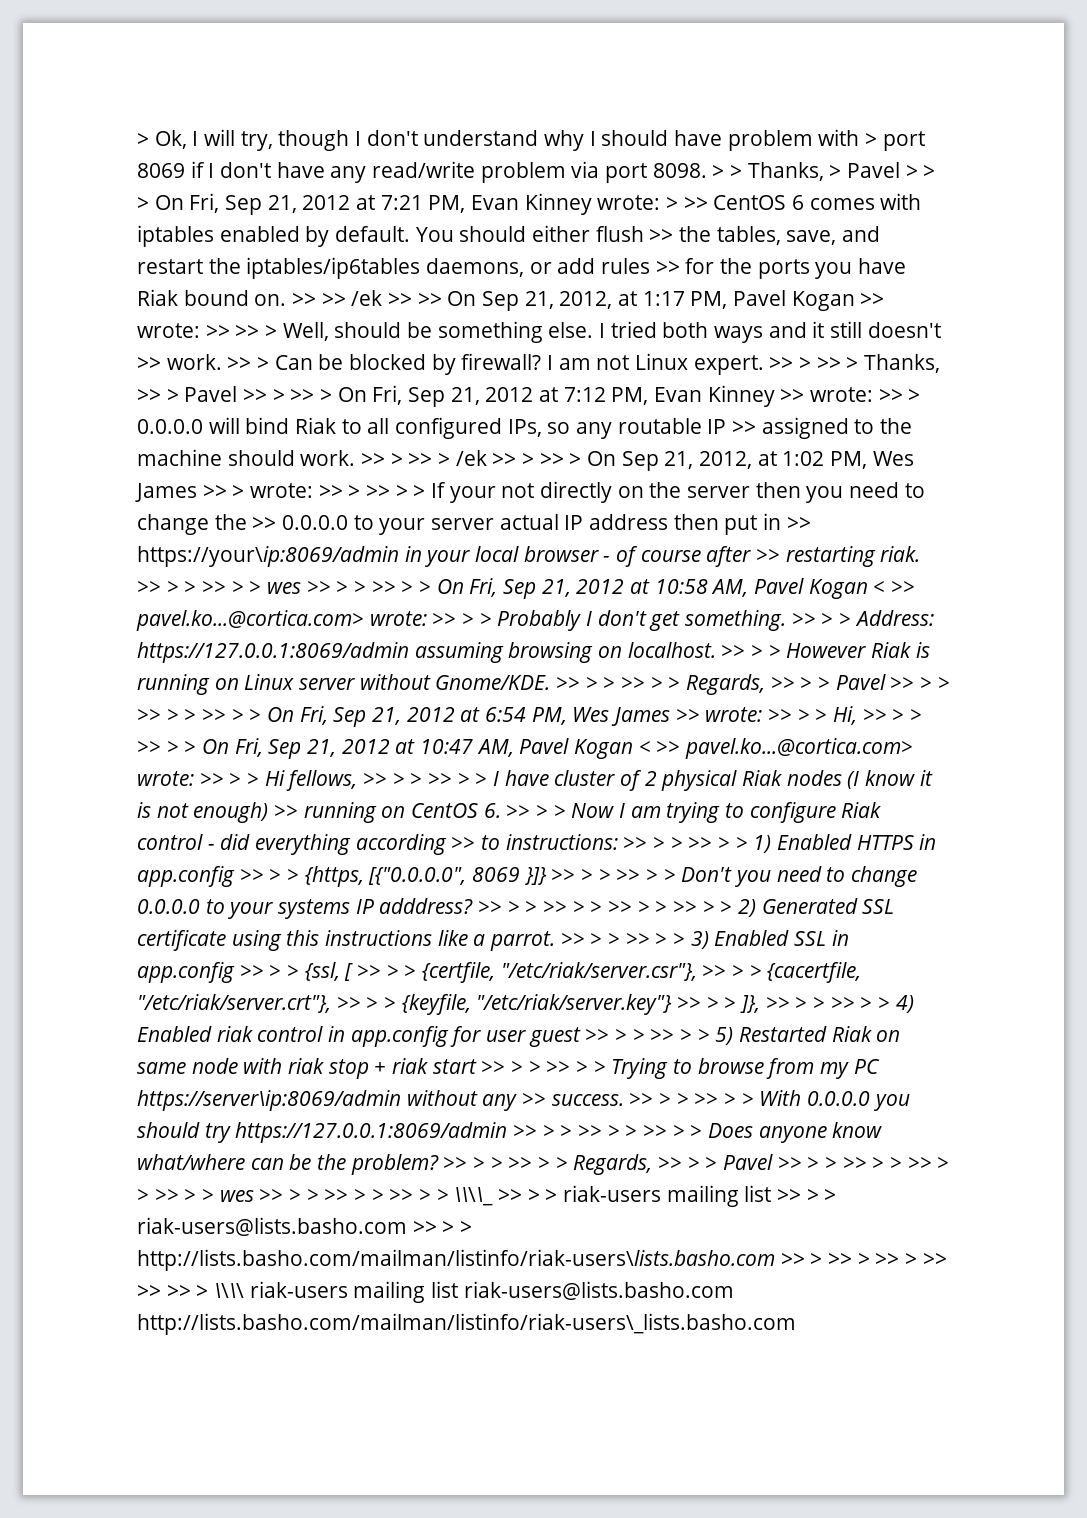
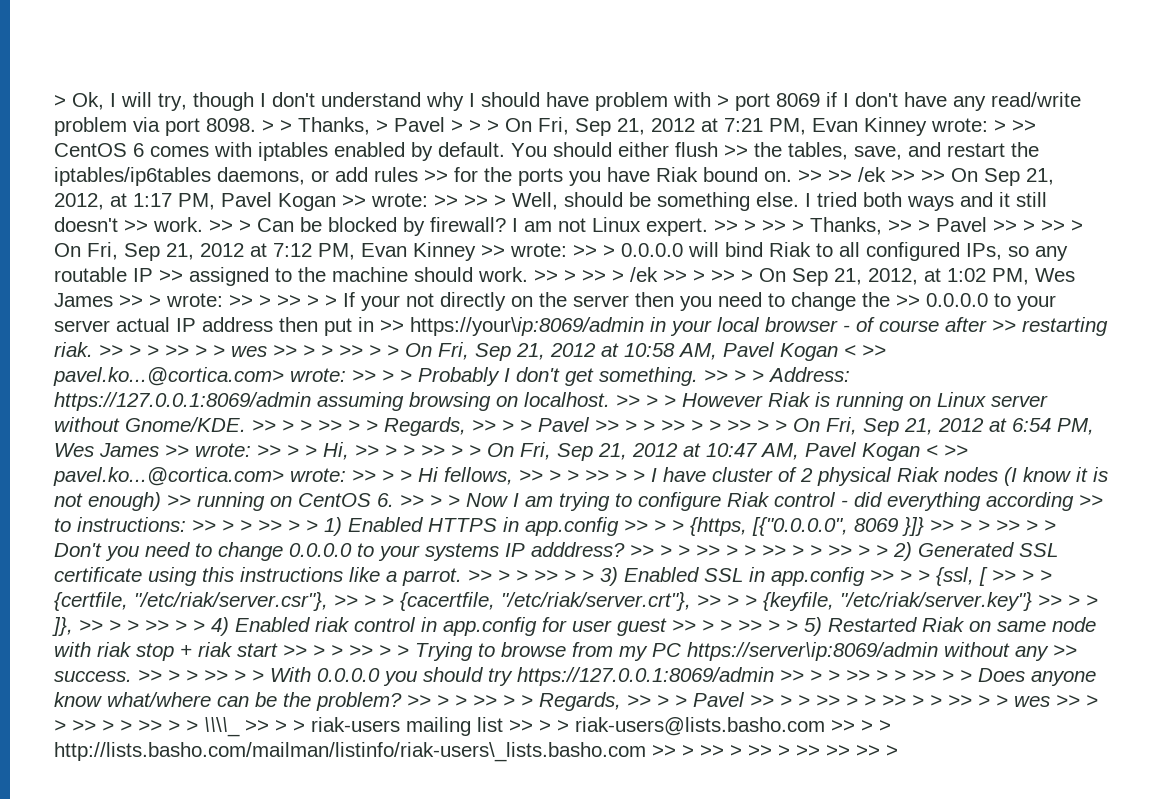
- >> > > >> > > Regards, >> > > Pavel >> > > >> > > >> > > >> > > wes >> > > >> > > >> > > \\\\_ >> > > riak-users mailing list >> > > riak-users@lists.basho.com >> > > http://lists.basho.com/mailman/listinfo/riak-users\lists.basho.com >> > >> > >> > >> >> >> > \\\\ riak-users mailing list riak-users@lists.basho.com http://lists.basho.com/mailman/listinfo/riak-users\_lists.basho.com
+ >> > > >> > > Regards, >> > > Pavel >> > > >> > > >> > > >> > > wes >> > > >> > > >> > > \\\\_ >> > > riak-users mailing list >> > > riak-users@lists.basho.com >> > > http://lists.basho.com/mailman/listinfo/riak-users\_lists.basho.com >> > >> > >> > >> >> >> >

